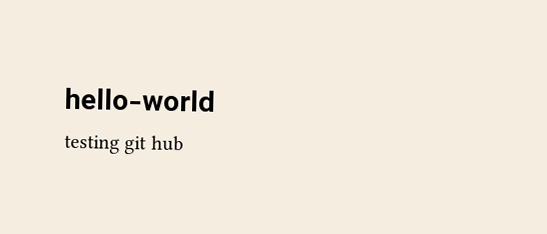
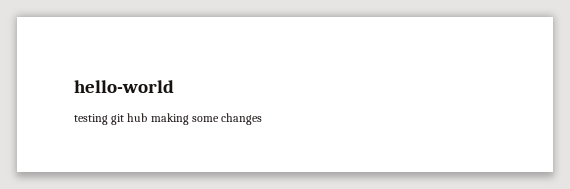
- testing git hub
+ testing git hub making some changes

